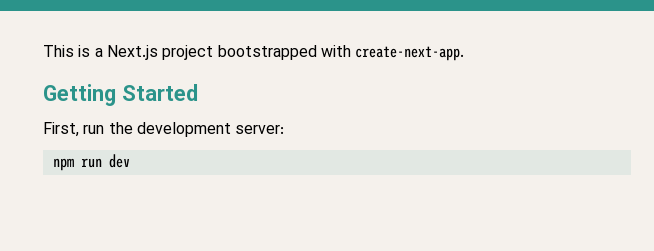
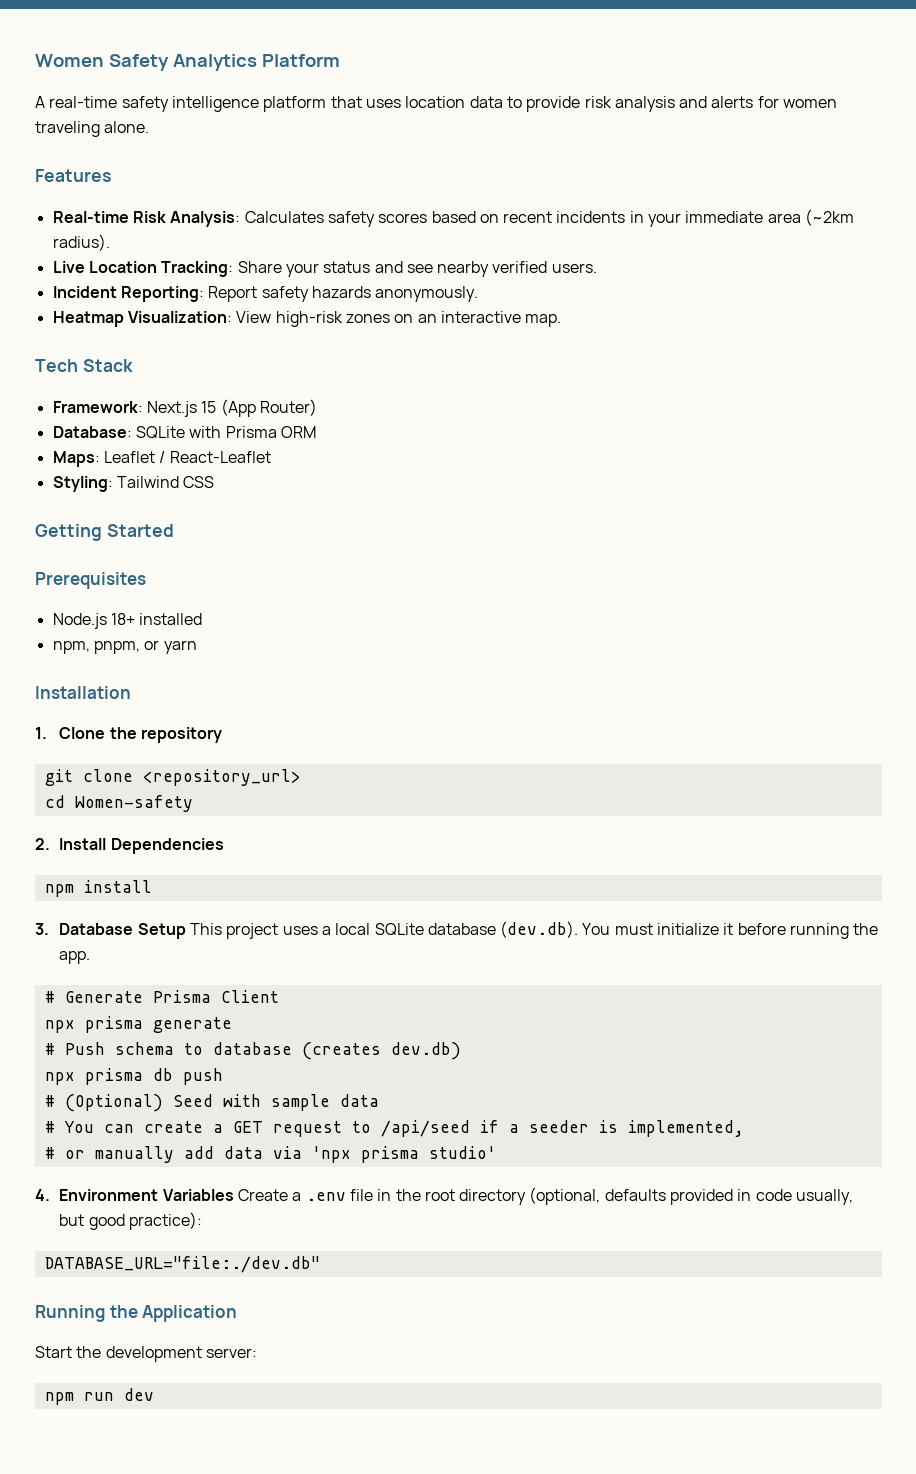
- This is a Next.js project bootstrapped with create-next-app.
+ Women Safety Analytics Platform
+ A real-time safety intelligence platform that uses location data to provide risk analysis and alerts for women traveling alone.
+ Features
+ Real-time Risk Analysis: Calculates safety scores based on recent incidents in your immediate area (~2km radius).
+ Live Location Tracking: Share your status and see nearby verified users.
+ Incident Reporting: Report safety hazards anonymously.
+ Heatmap Visualization: View high-risk zones on an interactive map.
+ Tech Stack
+ Framework: Next.js 15 (App Router)
+ Database: SQLite with Prisma ORM
+ Maps: Leaflet / React-Leaflet
+ Styling: Tailwind CSS
  Getting Started
- First, run the development server:
+ Prerequisites
+ Node.js 18+ installed
+ npm, pnpm, or yarn
+ Installation
+ 1. Clone the repository
+ git clone <repository_url>
+ cd Women-safety
+ 2. Install Dependencies
+ npm install
+ 3. Database Setup This project uses a local SQLite database (dev.db). You must initialize it before running the app.
+ # Generate Prisma Client
+ npx prisma generate
+ # Push schema to database (creates dev.db)
+ npx prisma db push
+ # (Optional) Seed with sample data
+ # You can create a GET request to /api/seed if a seeder is implemented,
+ # or manually add data via 'npx prisma studio'
+ 4. Environment Variables Create a .env file in the root directory (optional, defaults provided in code usually, but good practice):
+ DATABASE_URL="file:./dev.db"
+ Running the Application
+ Start the development server:

